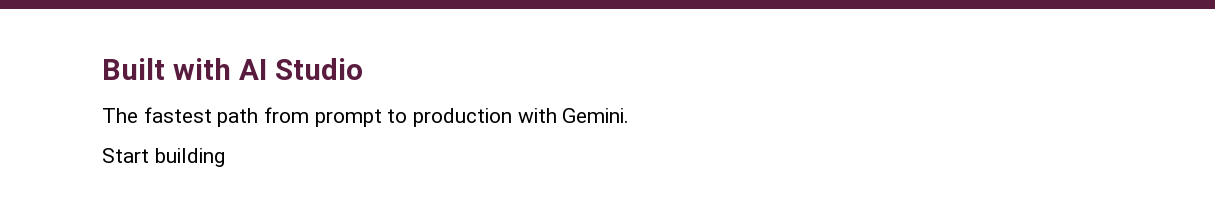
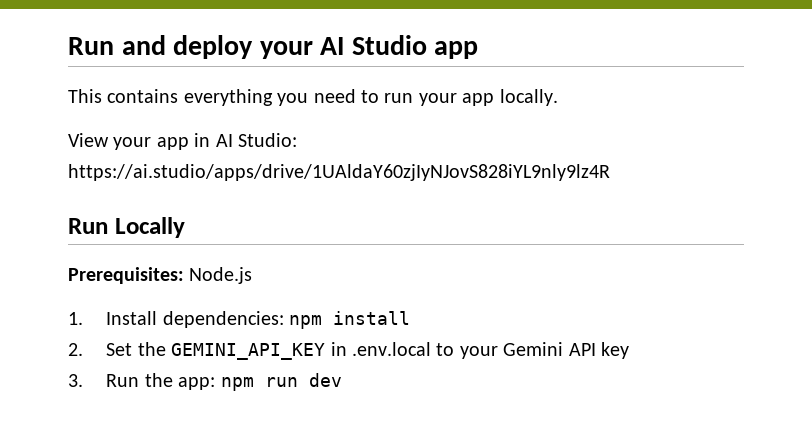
- Built with AI Studio
- The fastest path from prompt to production with Gemini.
- Start building
+ Run and deploy your AI Studio app
+ This contains everything you need to run your app locally.
+ View your app in AI Studio: https://ai.studio/apps/drive/1UAldaY60zjIyNJovS828iYL9nly9lz4R
+ Run Locally
+ Prerequisites: Node.js
+ 1. Install dependencies: npm install
+ 2. Set the GEMINI_API_KEY in .env.local to your Gemini API key
+ 3. Run the app: npm run dev

